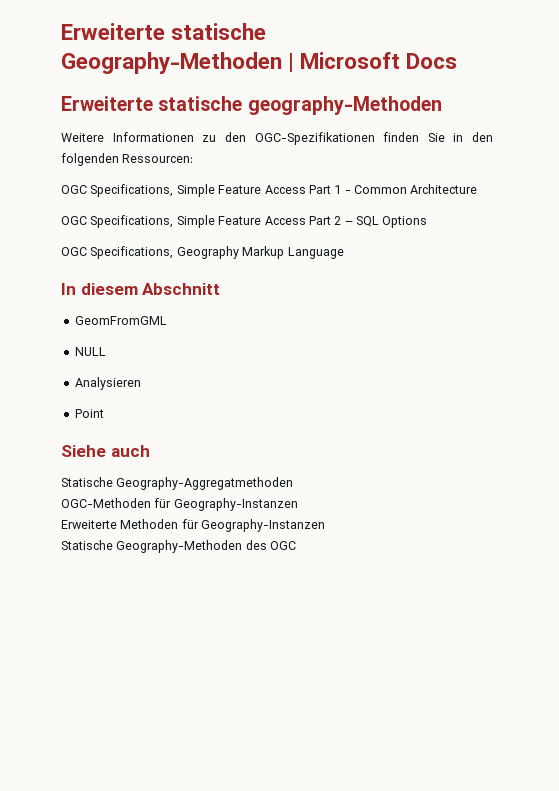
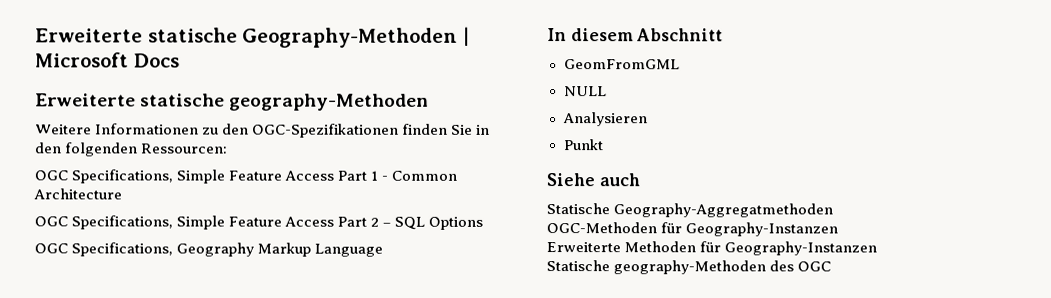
- Point
+ Punkt
- Statische Geography-Methoden des OGC
+ Statische geography-Methoden des OGC

